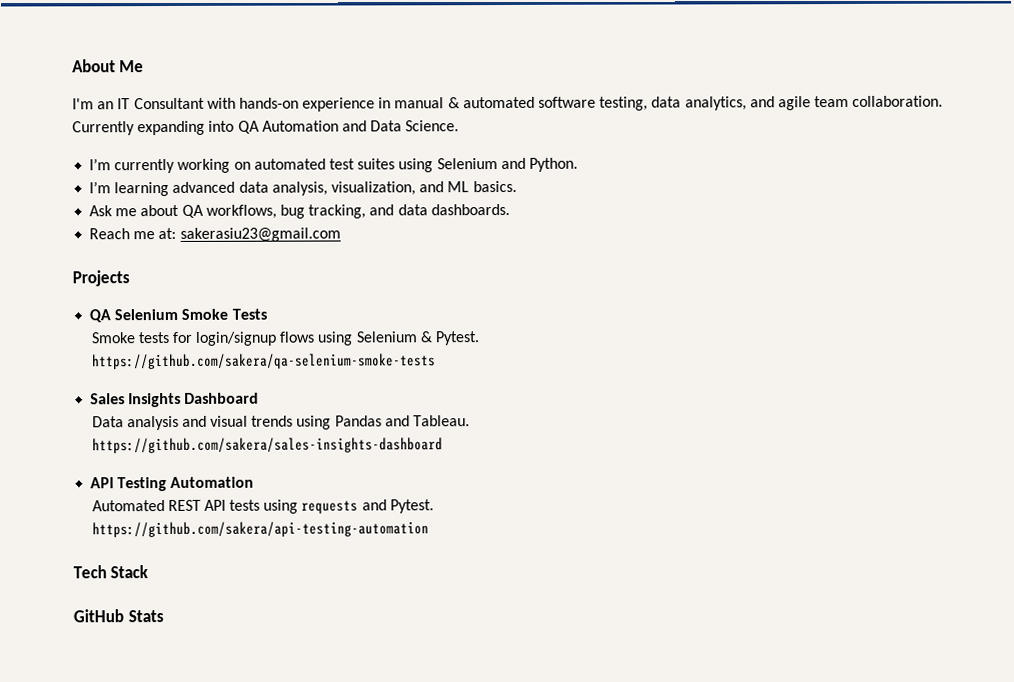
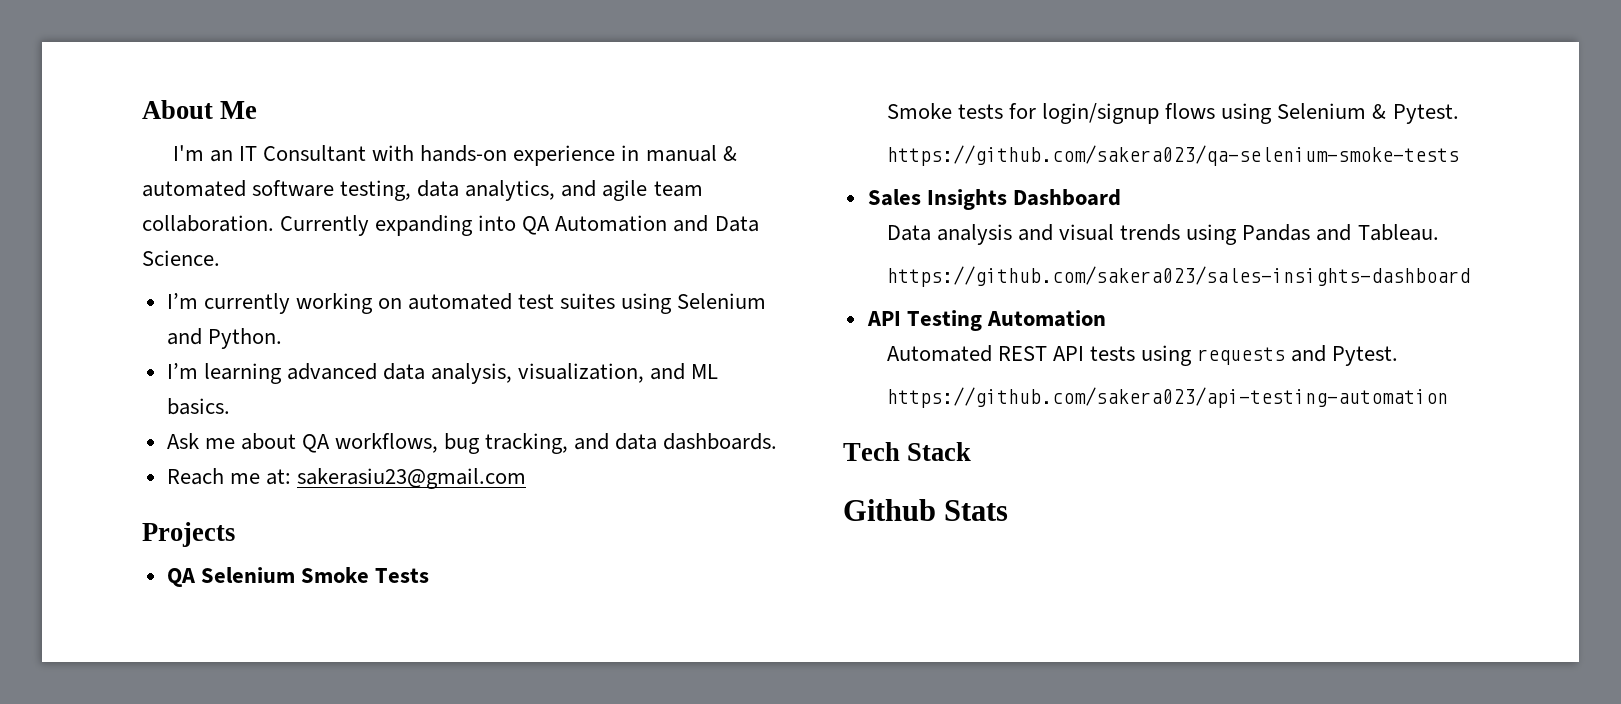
- https://github.com/sakera/qa-selenium-smoke-tests
+ https://github.com/sakera023/qa-selenium-smoke-tests
- https://github.com/sakera/sales-insights-dashboard
+ https://github.com/sakera023/sales-insights-dashboard
- https://github.com/sakera/api-testing-automation
+ https://github.com/sakera023/api-testing-automation
- GitHub Stats
+ Github Stats

